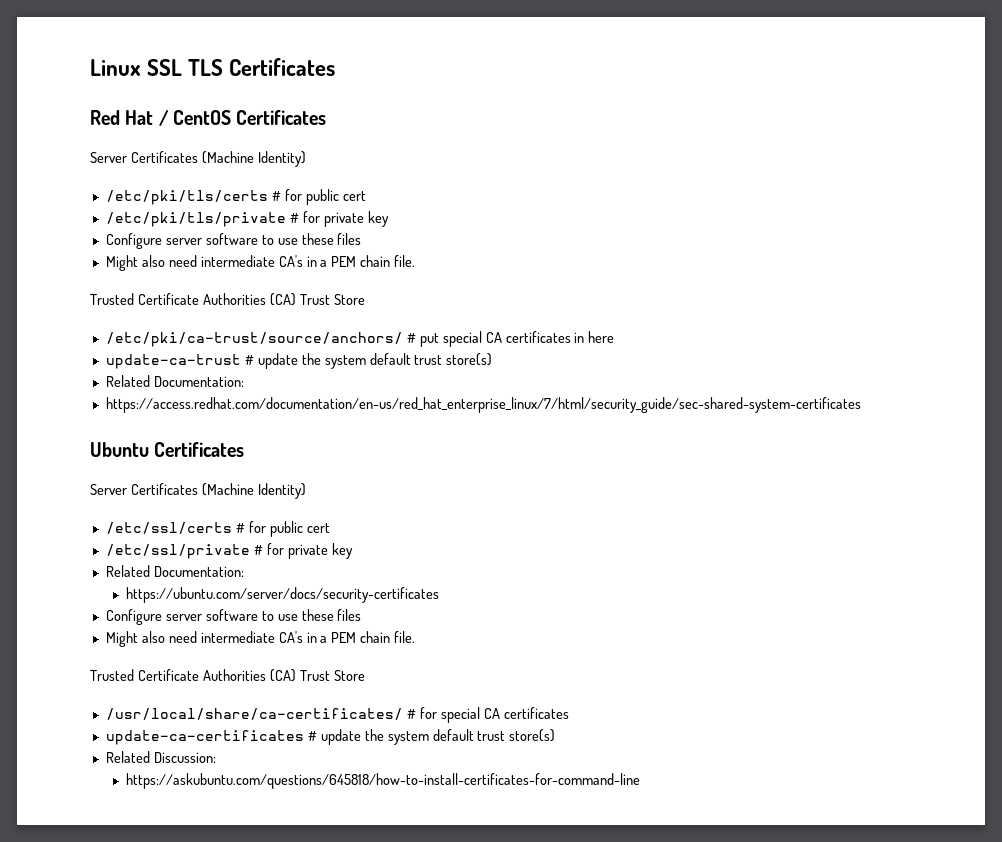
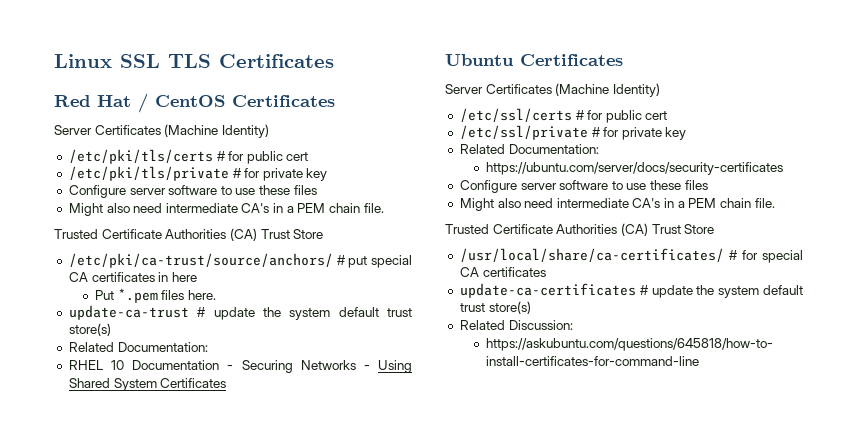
+ Put *.pem files here.
- https://access.redhat.com/documentation/en-us/red_hat_enterprise_linux/7/html/security_guide/sec-shared-system-certificates
+ RHEL 10 Documentation - Securing Networks - Using Shared System Certificates

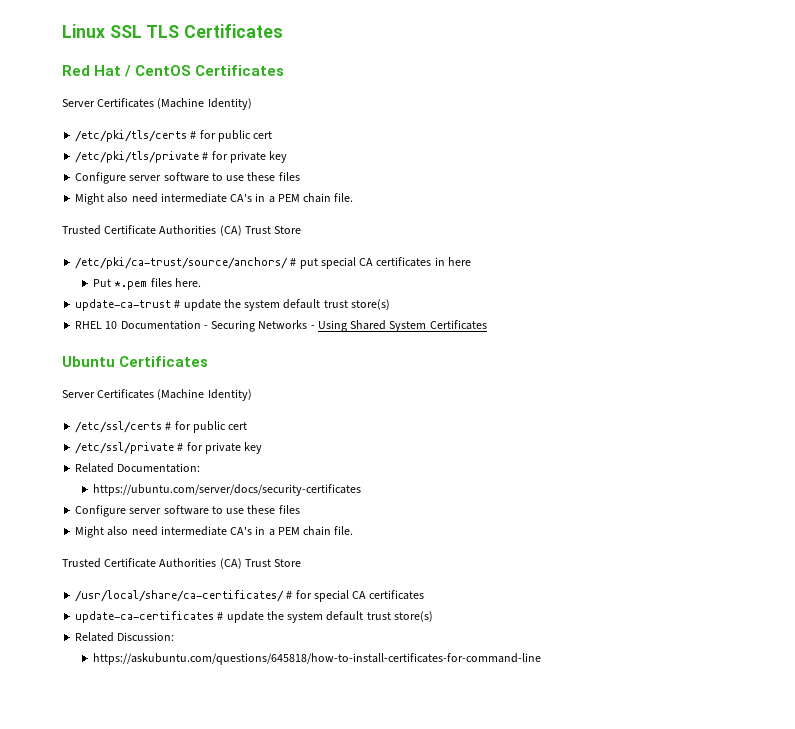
  update-ca-trust # update the system default trust store(s)
- Related Documentation:

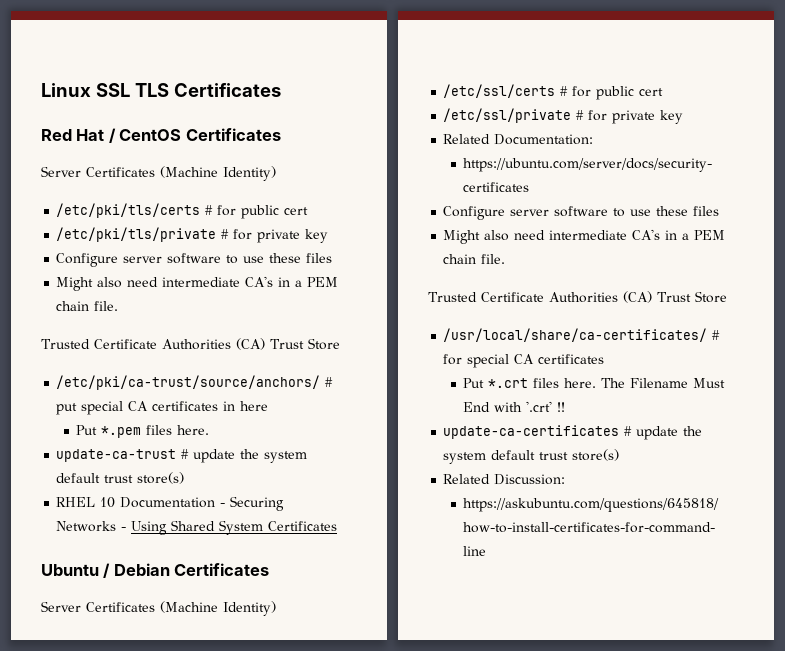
- Ubuntu Certificates
+ Ubuntu / Debian Certificates
+ Put *.crt files here. The Filename Must End with '.crt' !!

